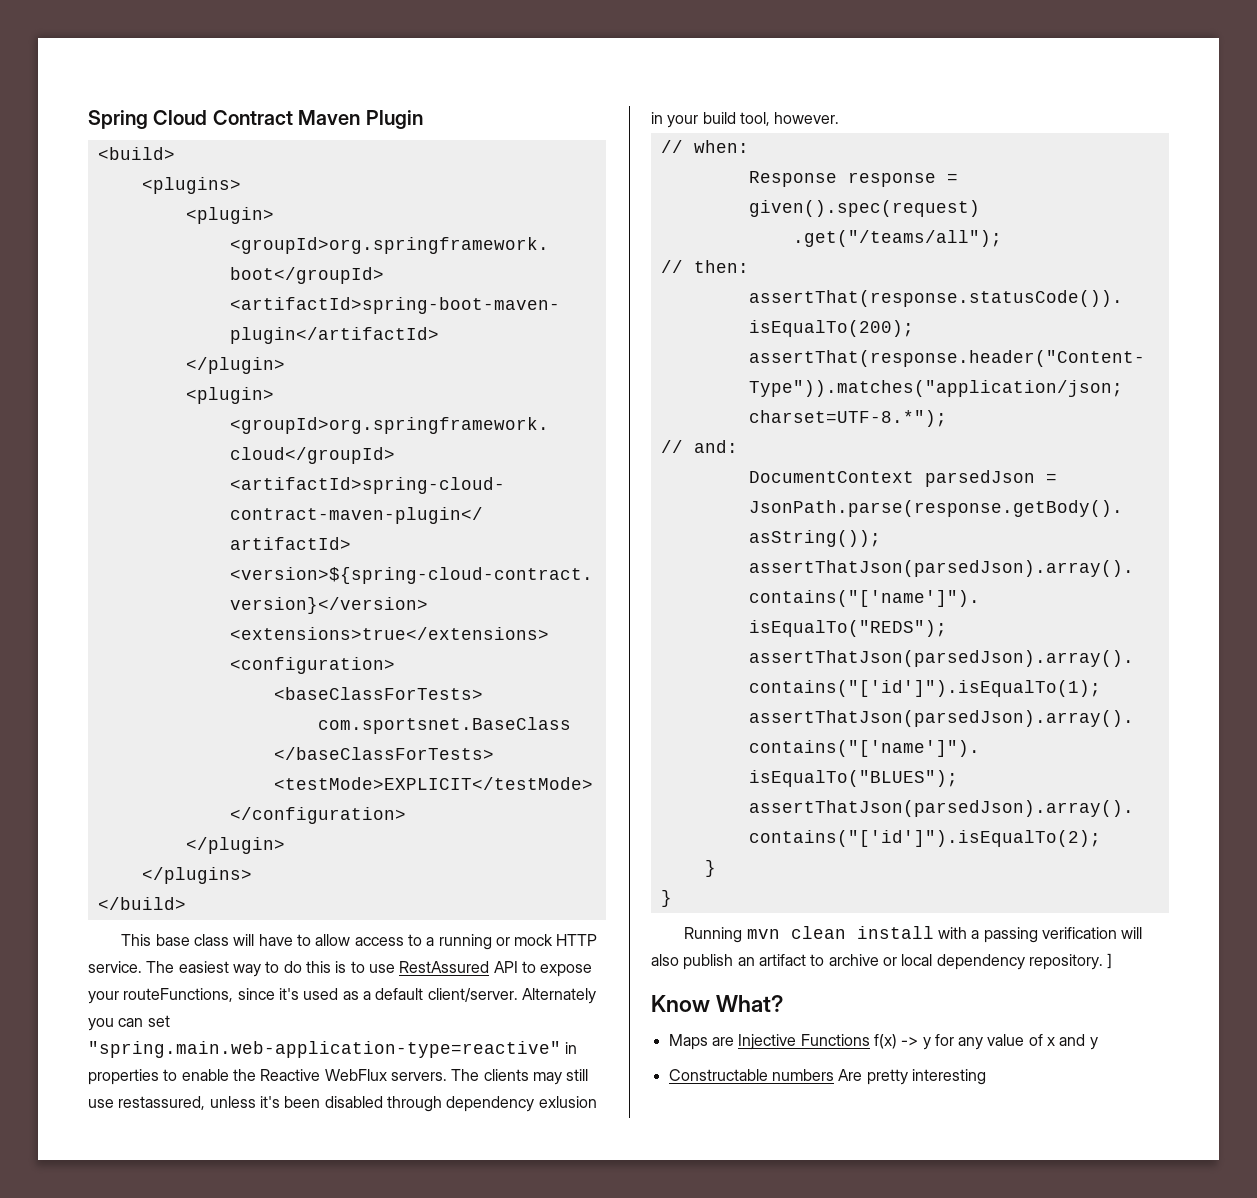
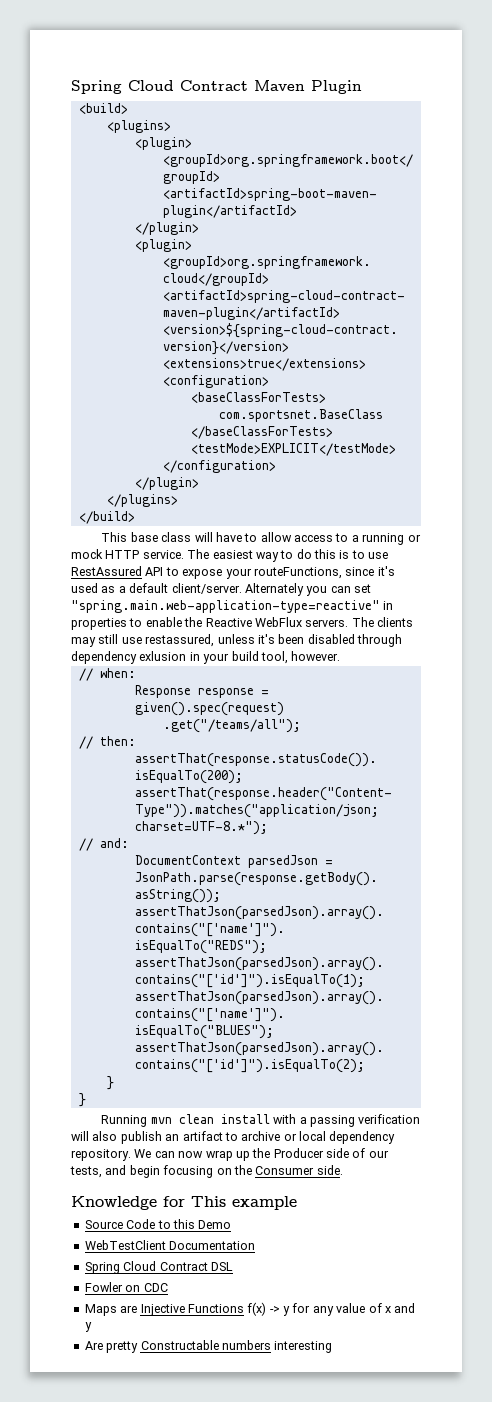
- Running mvn clean install with a passing verification will also publish an artifact to archive or local dependency repository. ]
- Know What?
+ Running mvn clean install with a passing verification will also publish an artifact to archive or local dependency repository. We can now wrap up the Producer side of our tests, and begin focusing on the Consumer side.
+ Knowledge for This example
+ Source Code to this Demo
+ WebTestClient Documentation
+ Spring Cloud Contract DSL
+ Fowler on CDC
- Constructable numbers Are pretty interesting
+ Are pretty Constructable numbers interesting

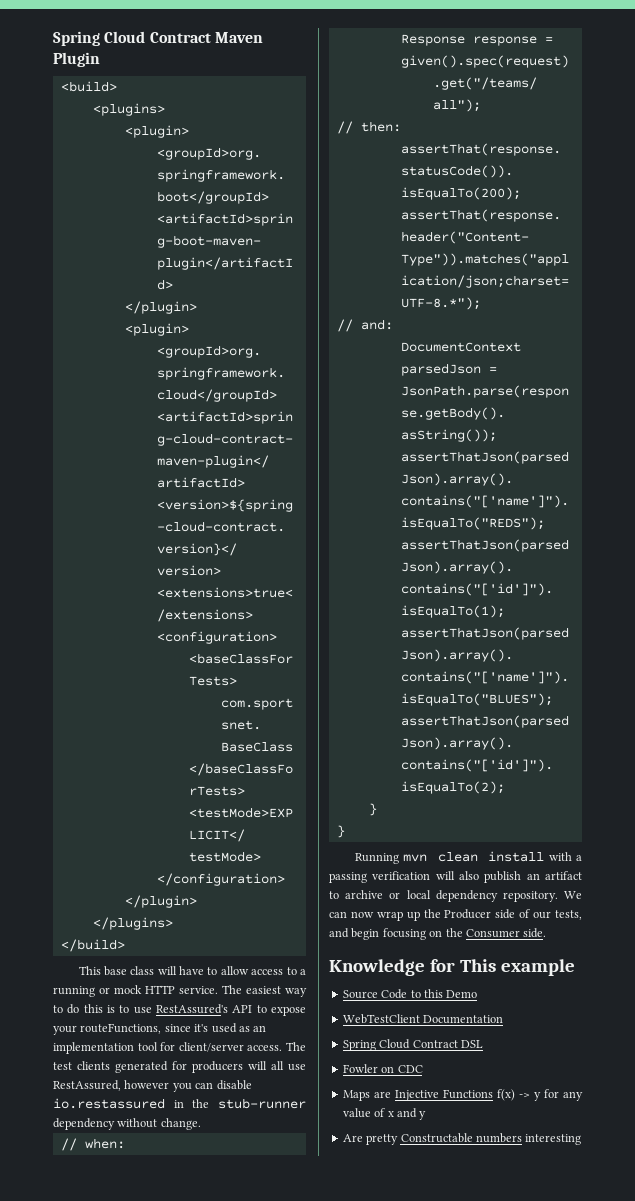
- The easiest way to do this is to use RestAssured API to expose your routeFunctions, since it's used as a default client/server. Alternately you can set "spring.main.web-application-type=reactive" in properties to enable the Reactive WebFlux servers. The clients may still use restassured, unless it's been disabled through dependency exlusion in your build tool, however.
+ The easiest way to do this is to use RestAssured's API to expose your routeFunctions, since it's used as an implementation tool for client/server access. The test clients generated for producers will all use RestAssured, however you can disable io.restassured in the stub-runner dependency without change.

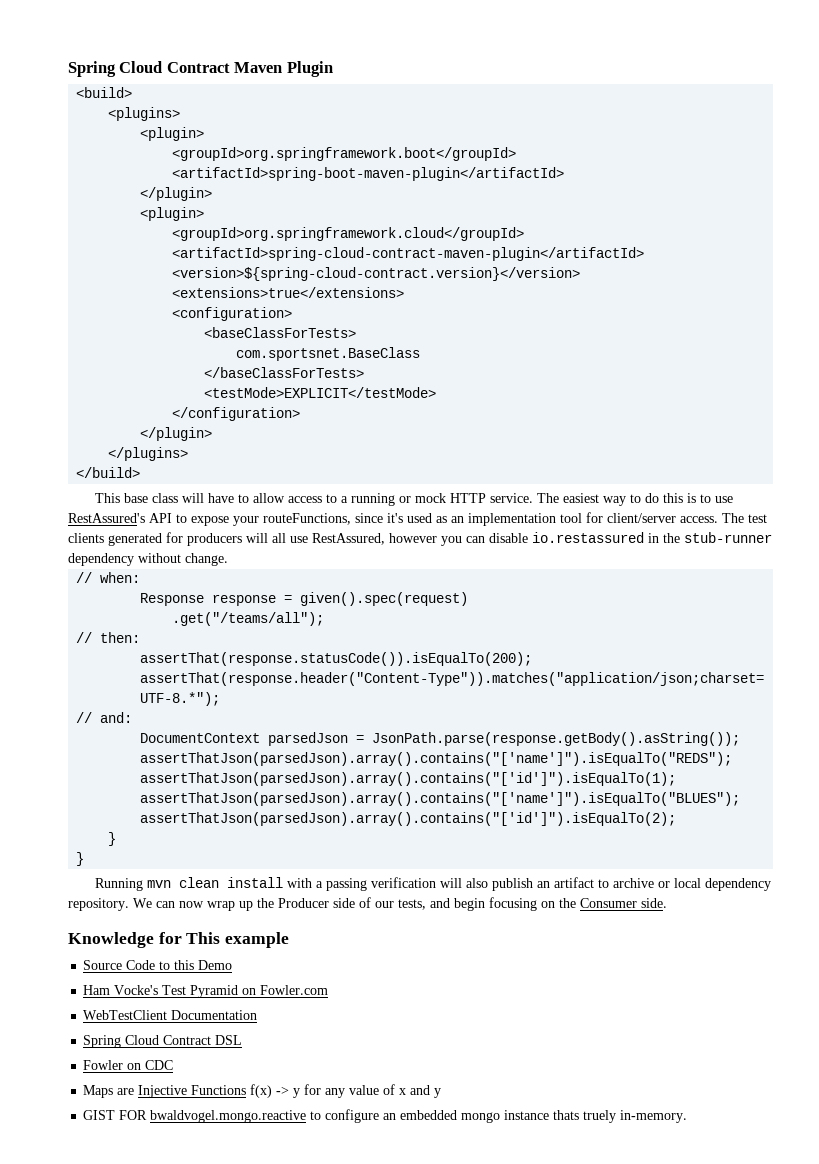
+ Ham Vocke's Test Pyramid on Fowler.com
- Are pretty Constructable numbers interesting
+ GIST FOR bwaldvogel.mongo.reactive to configure an embedded mongo instance thats truely in-memory.

